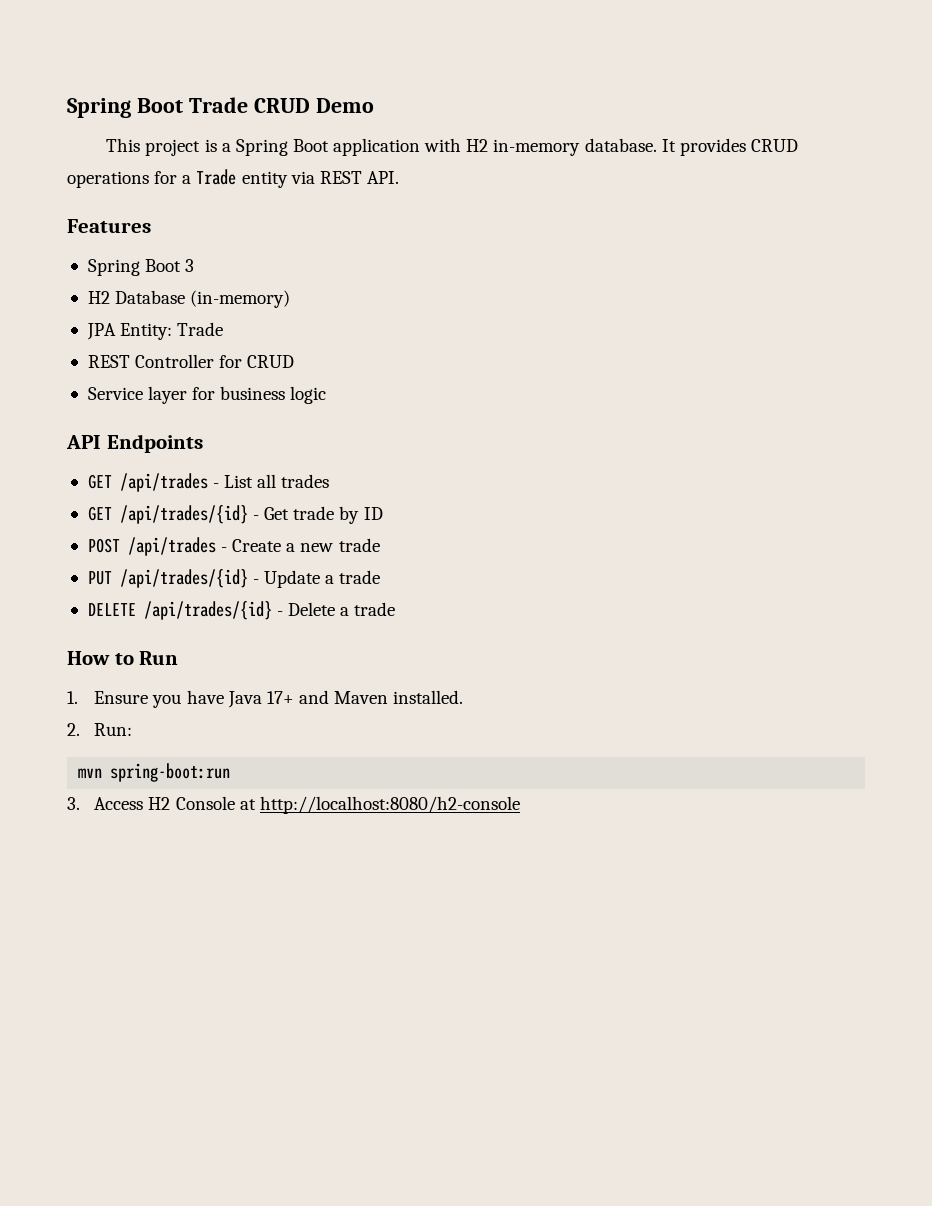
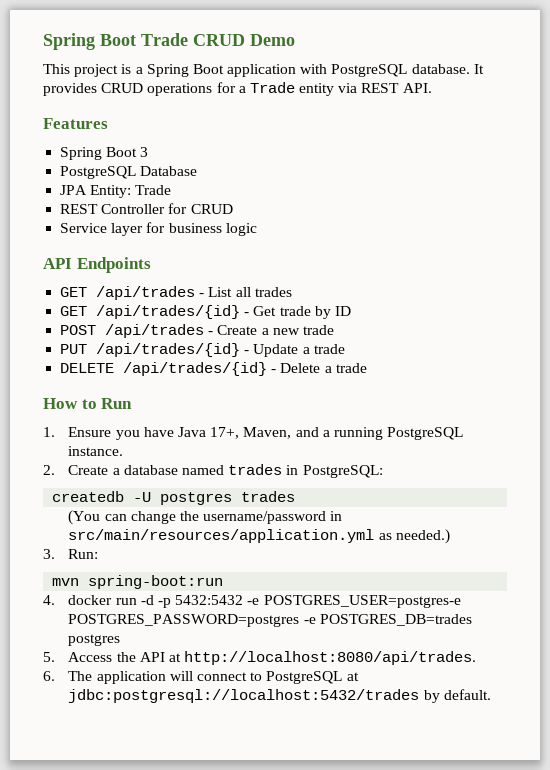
- This project is a Spring Boot application with H2 in-memory database.
+ This project is a Spring Boot application with PostgreSQL database.
- H2 Database (in-memory)
+ PostgreSQL Database
- 1. Ensure you have Java 17+ and Maven installed.
- 2. Run:
+ 1. Ensure you have Java 17+, Maven, and a running PostgreSQL instance.
+ 2. Create a database named trades in PostgreSQL:
+ createdb -U postgres trades
+ (You can change the username/password in src/main/resources/application.yml as needed.)
+ 3. Run:
  mvn spring-boot:run
- 3. Access H2 Console at http://localhost:8080/h2-console
+ 4. docker run -d -p 5432:5432 -e POSTGRES_USER=postgres-e POSTGRES_PASSWORD=postgres -e POSTGRES_DB=trades postgres
+ 5. Access the API at http://localhost:8080/api/trades.
+ 6. The application will connect to PostgreSQL at jdbc:postgresql://localhost:5432/trades by default.

